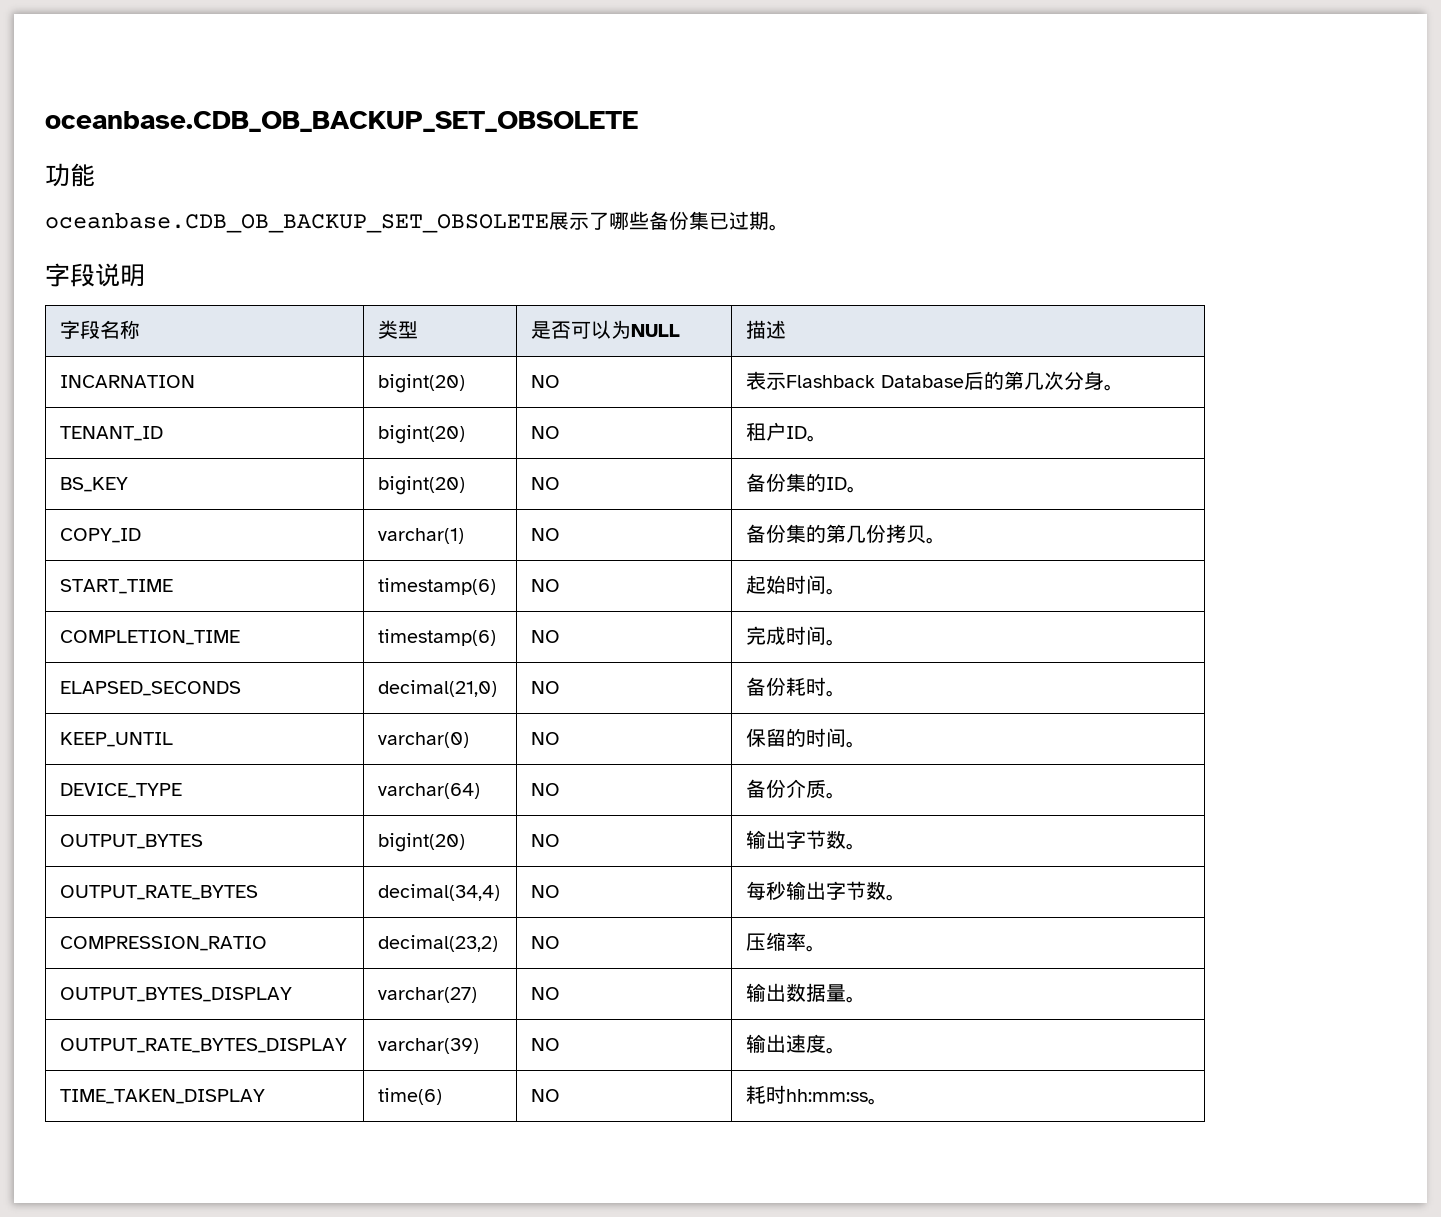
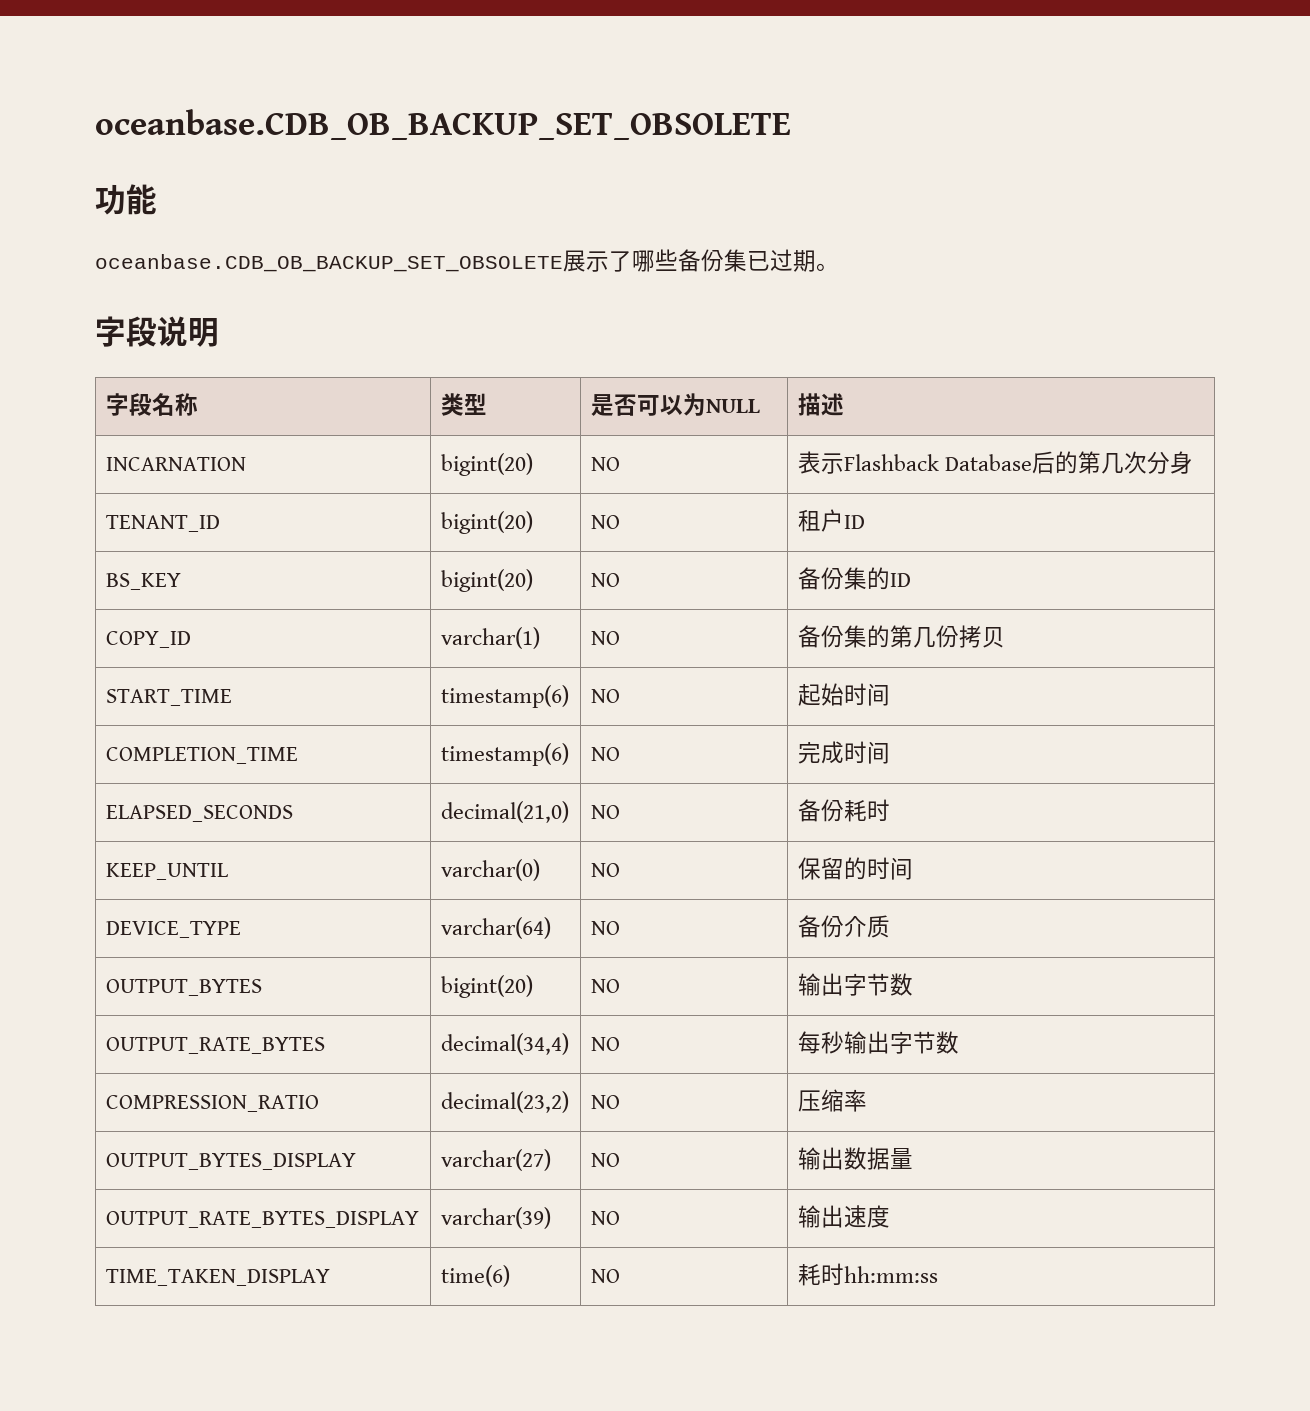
- INCARNATION | bigint(20) | NO | 表示Flashback Database后的第几次分身。
+ INCARNATION | bigint(20) | NO | 表示Flashback Database后的第几次分身
- TENANT_ID | bigint(20) | NO | 租户ID。
+ TENANT_ID | bigint(20) | NO | 租户ID
- BS_KEY | bigint(20) | NO | 备份集的ID。
+ BS_KEY | bigint(20) | NO | 备份集的ID
- COPY_ID | varchar(1) | NO | 备份集的第几份拷贝。
+ COPY_ID | varchar(1) | NO | 备份集的第几份拷贝
- START_TIME | timestamp(6) | NO | 起始时间。
+ START_TIME | timestamp(6) | NO | 起始时间
- COMPLETION_TIME | timestamp(6) | NO | 完成时间。
+ COMPLETION_TIME | timestamp(6) | NO | 完成时间
- ELAPSED_SECONDS | decimal(21,0) | NO | 备份耗时。
+ ELAPSED_SECONDS | decimal(21,0) | NO | 备份耗时
- KEEP_UNTIL | varchar(0) | NO | 保留的时间。
+ KEEP_UNTIL | varchar(0) | NO | 保留的时间
- DEVICE_TYPE | varchar(64) | NO | 备份介质。
+ DEVICE_TYPE | varchar(64) | NO | 备份介质
- OUTPUT_BYTES | bigint(20) | NO | 输出字节数。
+ OUTPUT_BYTES | bigint(20) | NO | 输出字节数
- OUTPUT_RATE_BYTES | decimal(34,4) | NO | 每秒输出字节数。
+ OUTPUT_RATE_BYTES | decimal(34,4) | NO | 每秒输出字节数
- COMPRESSION_RATIO | decimal(23,2) | NO | 压缩率。
+ COMPRESSION_RATIO | decimal(23,2) | NO | 压缩率
- OUTPUT_BYTES_DISPLAY | varchar(27) | NO | 输出数据量。
+ OUTPUT_BYTES_DISPLAY | varchar(27) | NO | 输出数据量
- OUTPUT_RATE_BYTES_DISPLAY | varchar(39) | NO | 输出速度。
+ OUTPUT_RATE_BYTES_DISPLAY | varchar(39) | NO | 输出速度
- TIME_TAKEN_DISPLAY | time(6) | NO | 耗时hh:mm:ss。
+ TIME_TAKEN_DISPLAY | time(6) | NO | 耗时hh:mm:ss

